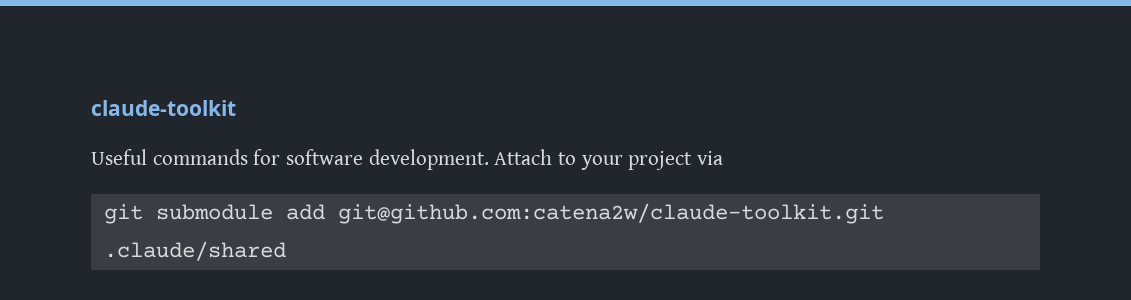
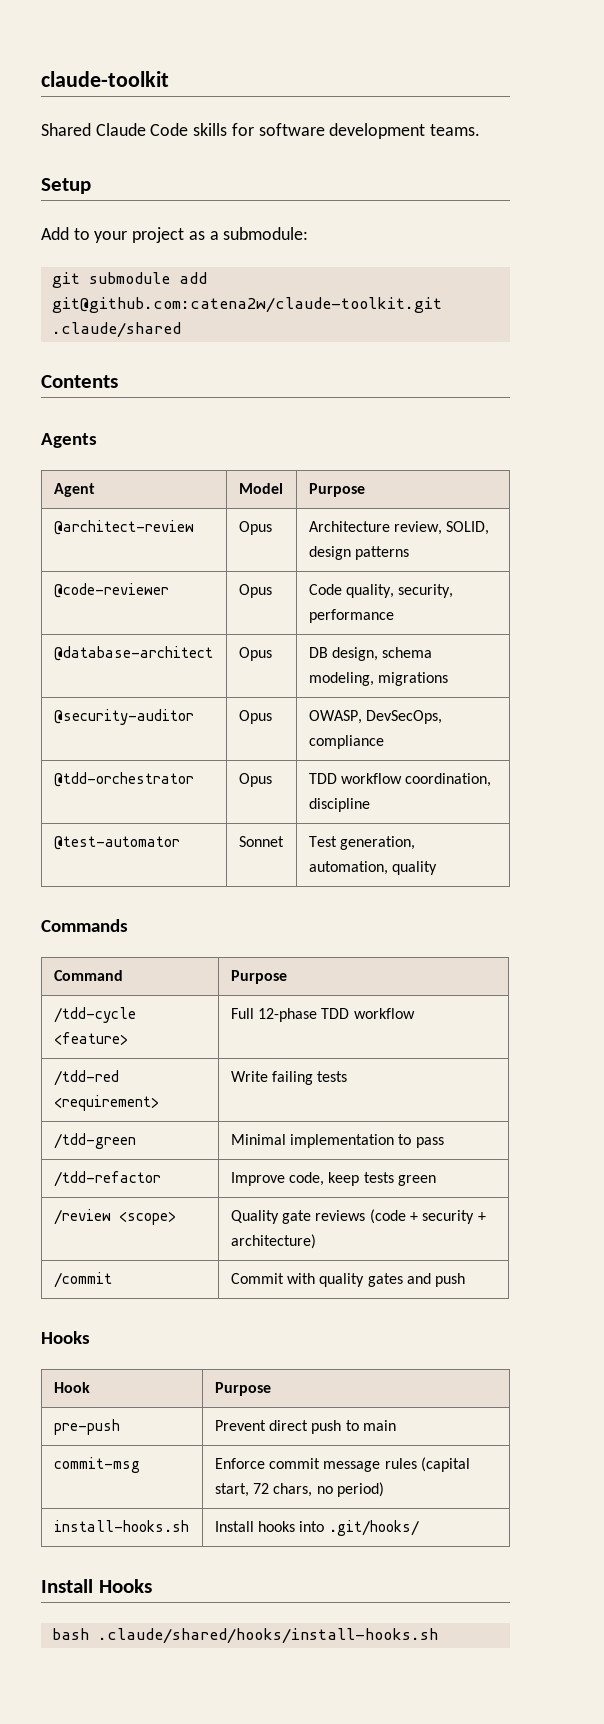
- Useful commands for software development. Attach to your project via
+ Shared Claude Code skills for software development teams.
+ Setup
+ Add to your project as a submodule:
+ Contents
+ Agents
+ Agent | Model | Purpose
+ @architect-review | Opus | Architecture review, SOLID, design patterns
+ @code-reviewer | Opus | Code quality, security, performance
+ @database-architect | Opus | DB design, schema modeling, migrations
+ @security-auditor | Opus | OWASP, DevSecOps, compliance
+ @tdd-orchestrator | Opus | TDD workflow coordination, discipline
+ @test-automator | Sonnet | Test generation, automation, quality
+ Commands
+ Command | Purpose
+ /tdd-cycle <feature> | Full 12-phase TDD workflow
+ /tdd-red <requirement> | Write failing tests
+ /tdd-green | Minimal implementation to pass
+ /tdd-refactor | Improve code, keep tests green
+ /review <scope> | Quality gate reviews (code + security + architecture)
+ /commit | Commit with quality gates and push
+ Hooks
+ Hook | Purpose
+ pre-push | Prevent direct push to main
+ commit-msg | Enforce commit message rules (capital start, 72 chars, no period)
+ install-hooks.sh | Install hooks into .git/hooks/
+ Install Hooks
+ bash .claude/shared/hooks/install-hooks.sh

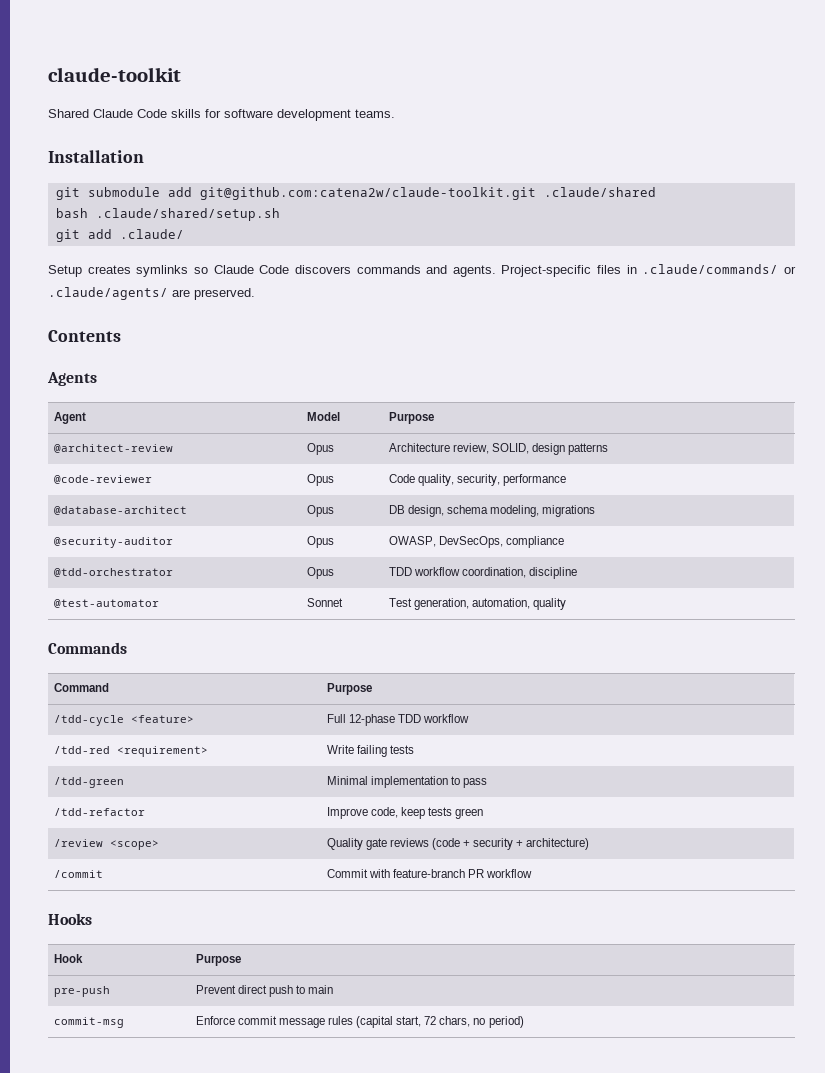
- Setup
- Add to your project as a submodule:
+ Installation
+ bash .claude/shared/setup.sh
+ git add .claude/
+ Setup creates symlinks so Claude Code discovers commands and agents. Project-specific files in .claude/commands/ or .claude/agents/ are preserved.
- /commit | Commit with quality gates and push
+ /commit | Commit with feature-branch PR workflow
- install-hooks.sh | Install hooks into .git/hooks/
- Install Hooks
- bash .claude/shared/hooks/install-hooks.sh

